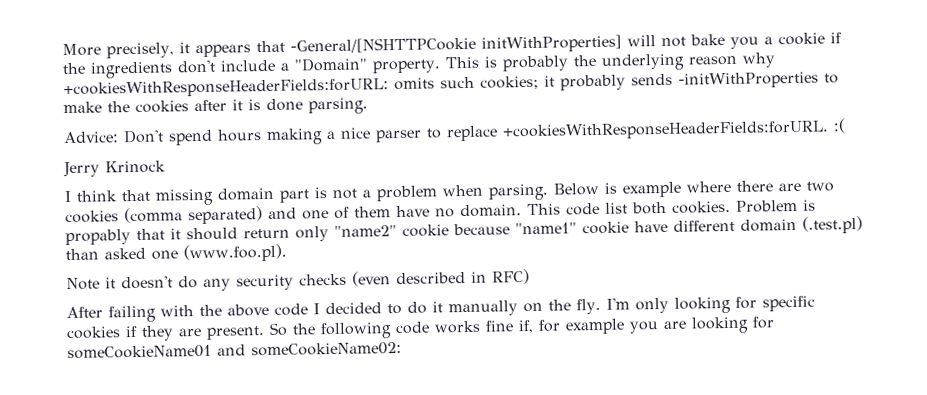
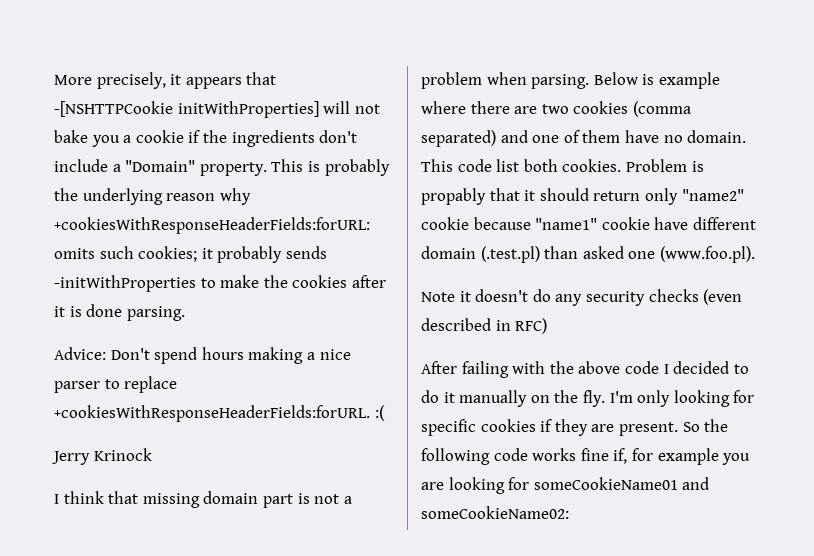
- More precisely, it appears that -General/[NSHTTPCookie initWithProperties] will not bake you a cookie if the ingredients don't include a "Domain" property.
+ More precisely, it appears that -[NSHTTPCookie initWithProperties] will not bake you a cookie if the ingredients don't include a "Domain" property.

